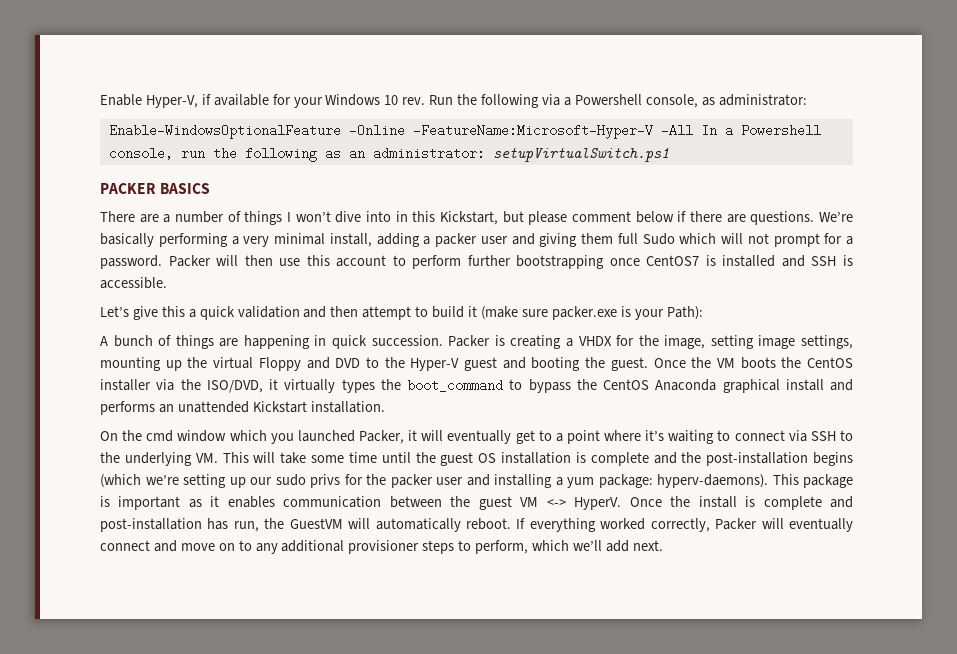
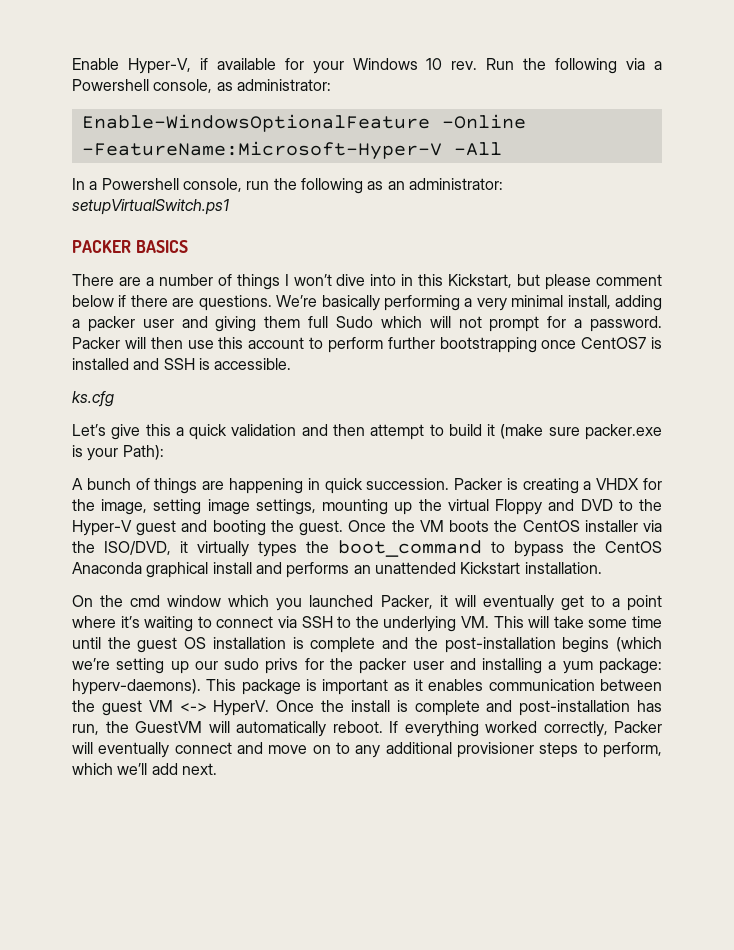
- Enable-WindowsOptionalFeature -Online -FeatureName:Microsoft-Hyper-V -All In a Powershell console, run the following as an administrator: setupVirtualSwitch.ps1
+ Enable-WindowsOptionalFeature -Online -FeatureName:Microsoft-Hyper-V -All
+ In a Powershell console, run the following as an administrator: setupVirtualSwitch.ps1
+ ks.cfg

